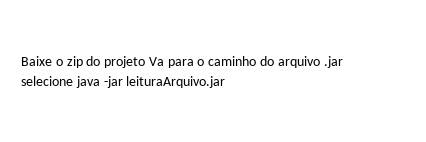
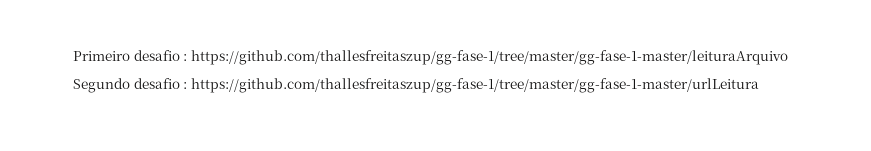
- Baixe o zip do projeto Va para o caminho do arquivo .jar selecione java -jar leituraArquivo.jar
+ Primeiro desafio : https://github.com/thallesfreitaszup/gg-fase-1/tree/master/gg-fase-1-master/leituraArquivo
+ Segundo desafio : https://github.com/thallesfreitaszup/gg-fase-1/tree/master/gg-fase-1-master/urlLeitura

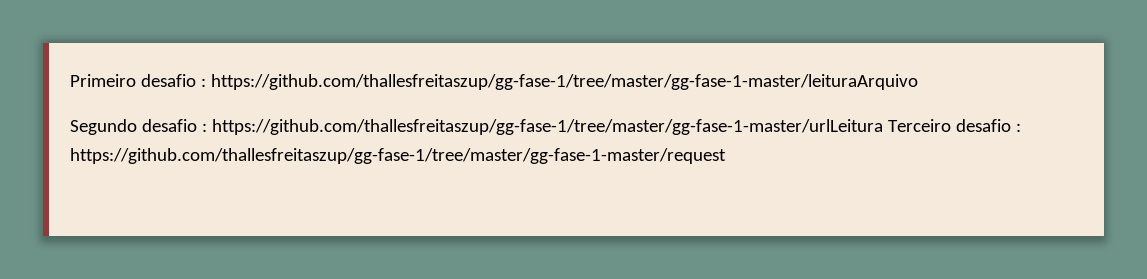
- Segundo desafio : https://github.com/thallesfreitaszup/gg-fase-1/tree/master/gg-fase-1-master/urlLeitura
+ Segundo desafio : https://github.com/thallesfreitaszup/gg-fase-1/tree/master/gg-fase-1-master/urlLeitura Terceiro desafio : https://github.com/thallesfreitaszup/gg-fase-1/tree/master/gg-fase-1-master/request

